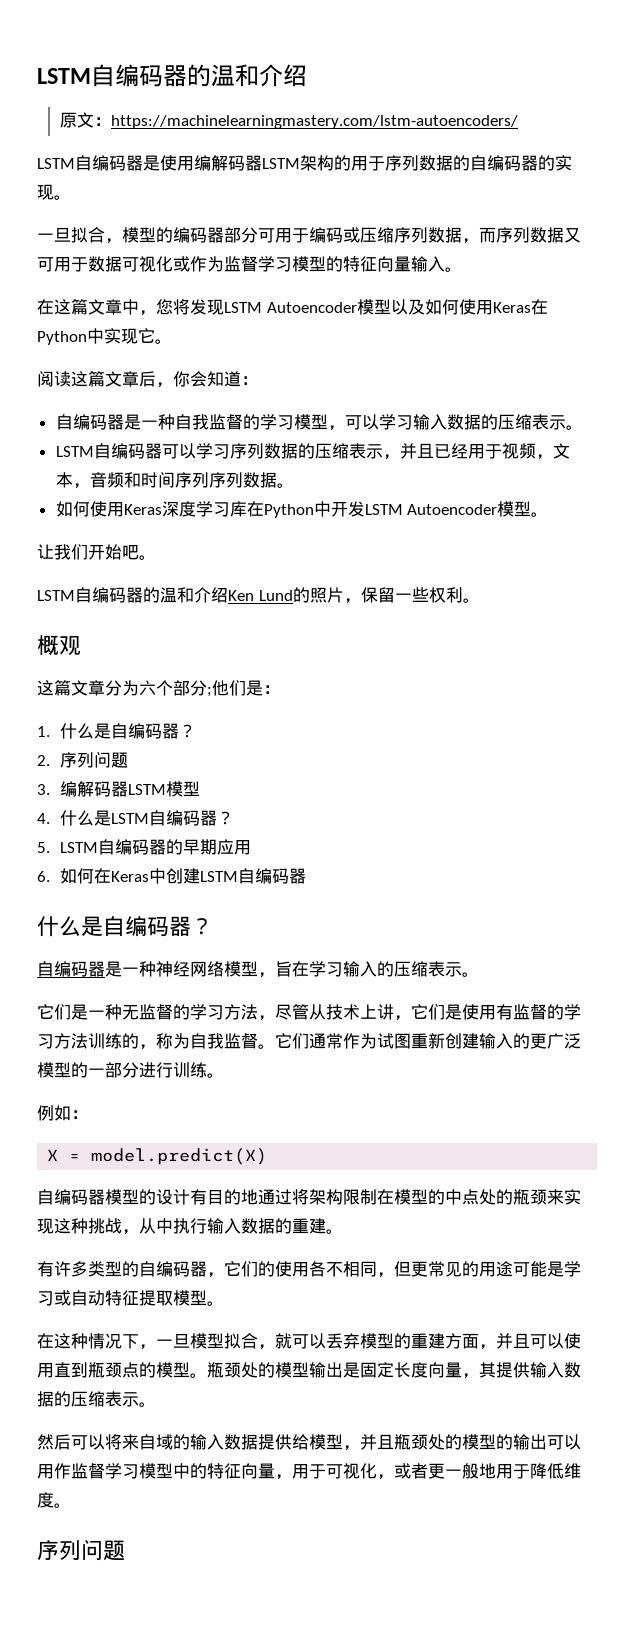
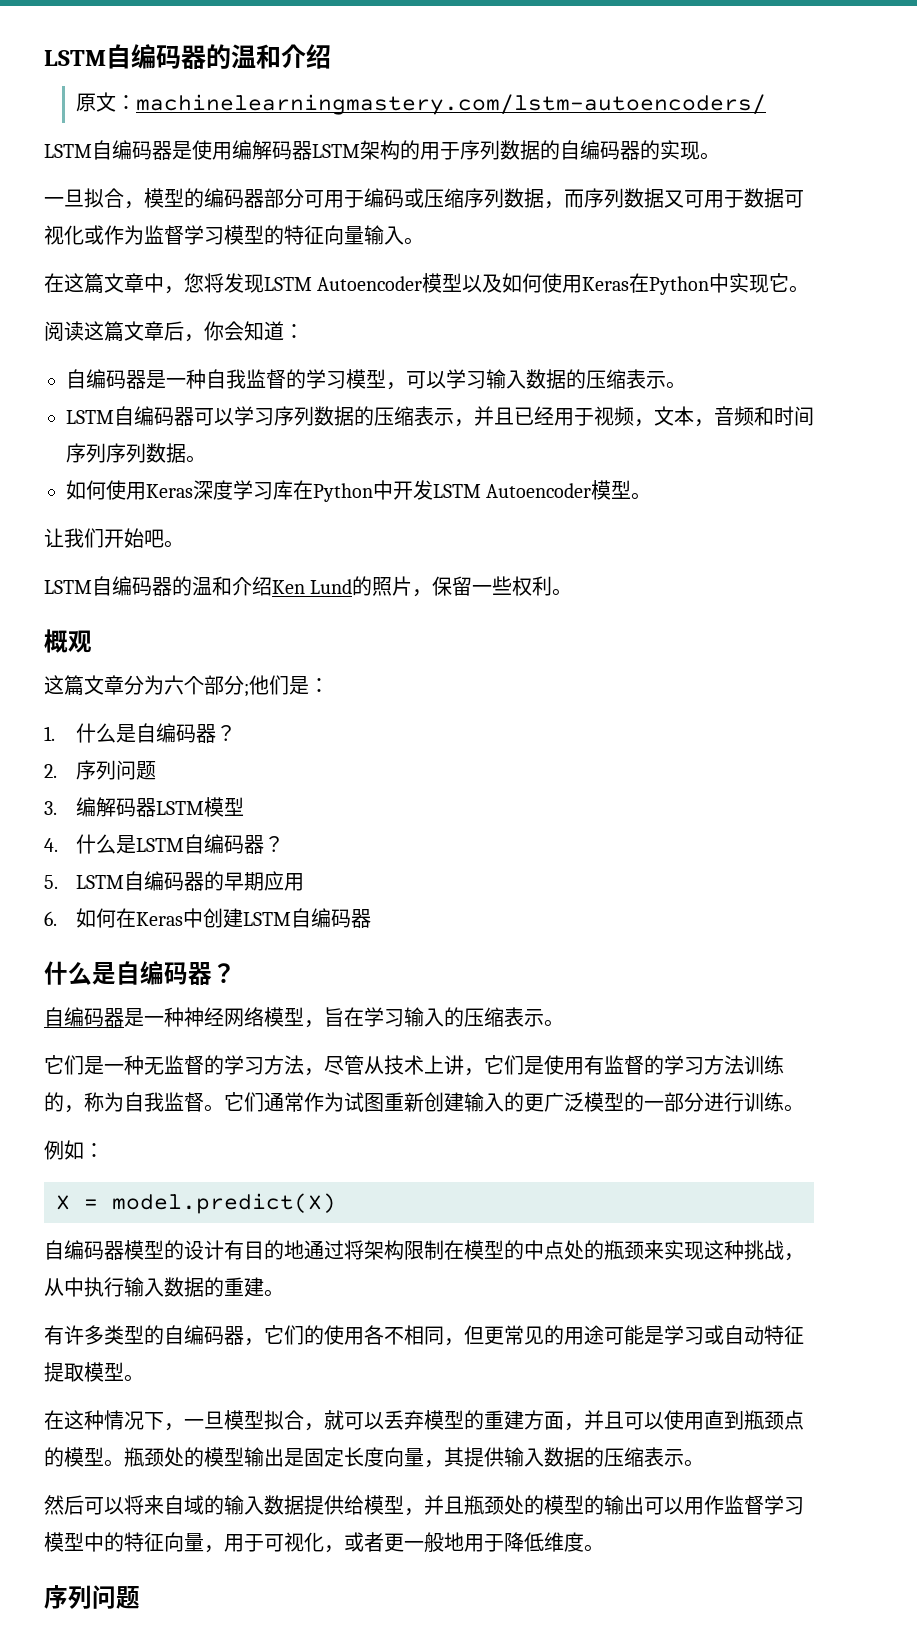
- 原文：https://machinelearningmastery.com/lstm-autoencoders/
+ 原文：machinelearningmastery.com/lstm-autoencoders/

